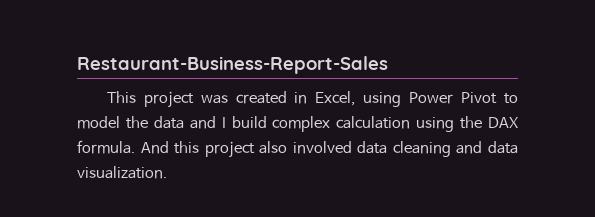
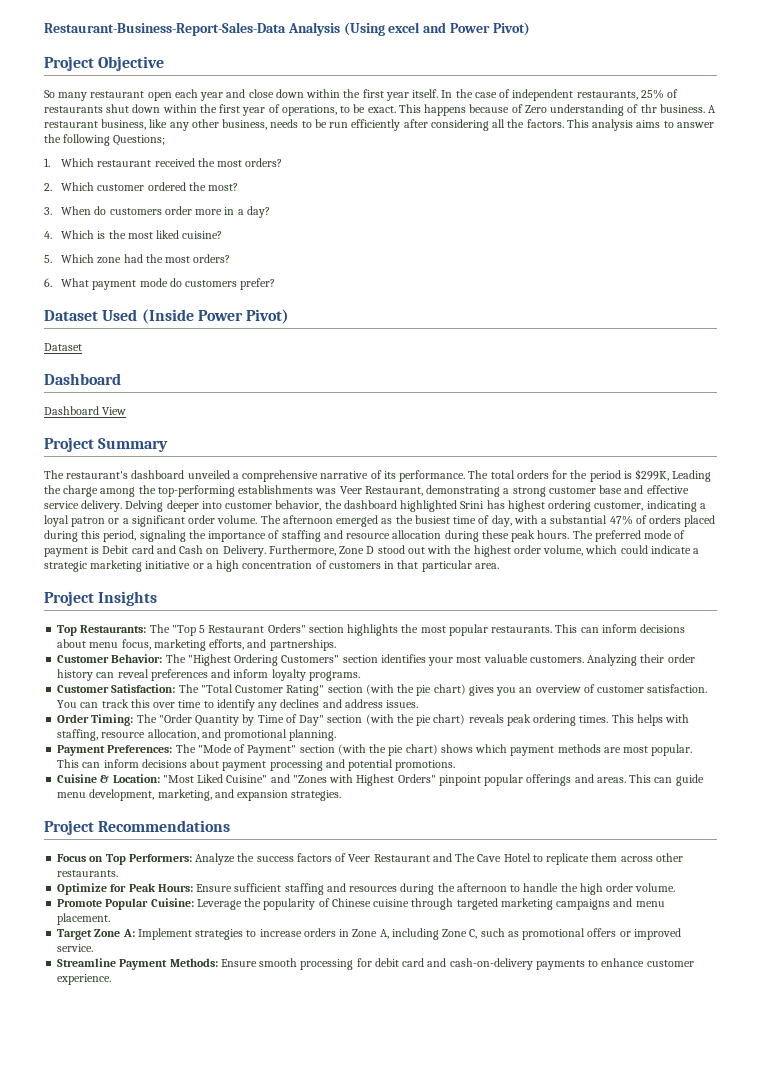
- Restaurant-Business-Report-Sales
- This project was created in Excel, using Power Pivot to model the data and I build complex calculation using the DAX formula. And this project also involved data cleaning and data visualization.
+ Restaurant-Business-Report-Sales-Data Analysis (Using excel and Power Pivot)
+ Project Objective
+ So many restaurant open each year and close down within the first year itself. In the case of independent restaurants, 25% of restaurants shut down within the first year of operations, to be exact. This happens because of Zero understanding of thr business. A restaurant business, like any other business, needs to be run efficiently after considering all the factors. This analysis aims to answer the following Questions;
+ 1. Which restaurant received the most orders?
+ 2. Which customer ordered the most?
+ 3. When do customers order more in a day?
+ 4. Which is the most liked cuisine?
+ 5. Which zone had the most orders?
+ 6. What payment mode do customers prefer?
+ Dataset Used (Inside Power Pivot)
+ Dataset
+ Dashboard
+ Dashboard View
+ Project Summary
+ The restaurant's dashboard unveiled a comprehensive narrative of its performance. The total orders for the period is $299K, Leading the charge among the top-performing establishments was Veer Restaurant, demonstrating a strong customer base and effective service delivery. Delving deeper into customer behavior, the dashboard highlighted Srini has highest ordering customer, indicating a loyal patron or a significant order volume. The afternoon emerged as the busiest time of day, with a substantial 47% of orders placed during this period, signaling the importance of staffing and resource allocation during these peak hours. The preferred mode of payment is Debit card and Cash on Delivery. Furthermore, Zone D stood out with the highest order volume, which could indicate a strategic marketing initiative or a high concentration of customers in that particular area.
+ Project Insights
+ Top Restaurants: The "Top 5 Restaurant Orders" section highlights the most popular restaurants. This can inform decisions about menu focus, marketing efforts, and partnerships.
+ Customer Behavior: The "Highest Ordering Customers" section identifies your most valuable customers. Analyzing their order history can reveal preferences and inform loyalty programs.
+ Customer Satisfaction: The "Total Customer Rating" section (with the pie chart) gives you an overview of customer satisfaction. You can track this over time to identify any declines and address issues.
+ Order Timing: The "Order Quantity by Time of Day" section (with the pie chart) reveals peak ordering times. This helps with staffing, resource allocation, and promotional planning.
+ Payment Preferences: The "Mode of Payment" section (with the pie chart) shows which payment methods are most popular. This can inform decisions about payment processing and potential promotions.
+ Cuisine & Location: "Most Liked Cuisine" and "Zones with Highest Orders" pinpoint popular offerings and areas. This can guide menu development, marketing, and expansion strategies.
+ Project Recommendations
+ Focus on Top Performers: Analyze the success factors of Veer Restaurant and The Cave Hotel to replicate them across other restaurants.
+ Optimize for Peak Hours: Ensure sufficient staffing and resources during the afternoon to handle the high order volume.
+ Promote Popular Cuisine: Leverage the popularity of Chinese cuisine through targeted marketing campaigns and menu placement.
+ Target Zone A: Implement strategies to increase orders in Zone A, including Zone C, such as promotional offers or improved service.
+ Streamline Payment Methods: Ensure smooth processing for debit card and cash-on-delivery payments to enhance customer experience.

